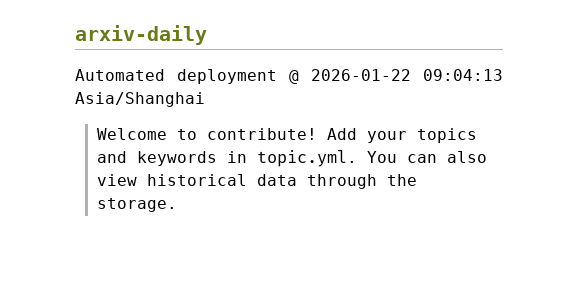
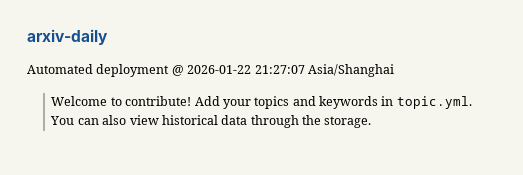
- Automated deployment @ 2026-01-22 09:04:13 Asia/Shanghai
+ Automated deployment @ 2026-01-22 21:27:07 Asia/Shanghai

